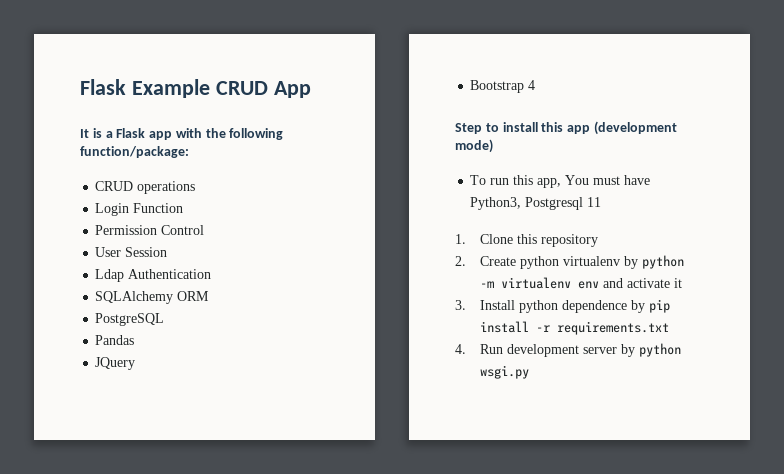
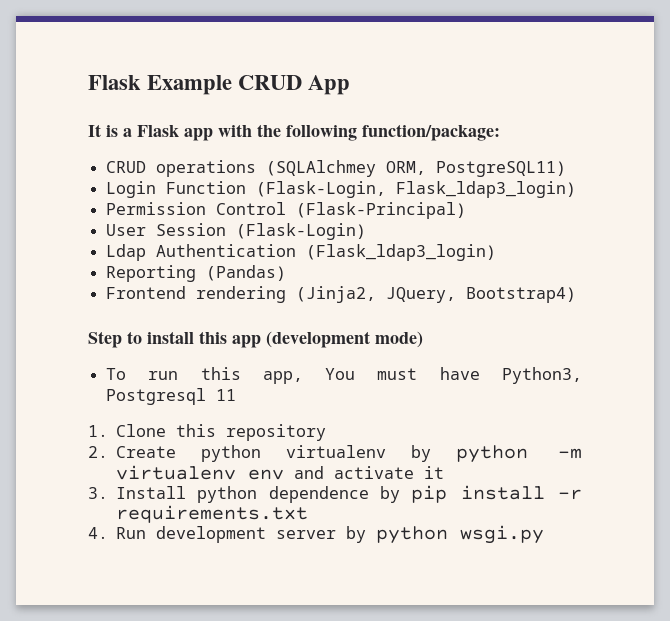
- CRUD operations
+ CRUD operations (SQLAlchmey ORM, PostgreSQL11)
- Login Function
+ Login Function (Flask-Login, Flask_ldap3_login)
- Permission Control
+ Permission Control (Flask-Principal)
- User Session
+ User Session (Flask-Login)
- Ldap Authentication
- SQLAlchemy ORM
- PostgreSQL
- Pandas
- JQuery
- Bootstrap 4
+ Ldap Authentication (Flask_ldap3_login)
+ Reporting (Pandas)
+ Frontend rendering (Jinja2, JQuery, Bootstrap4)

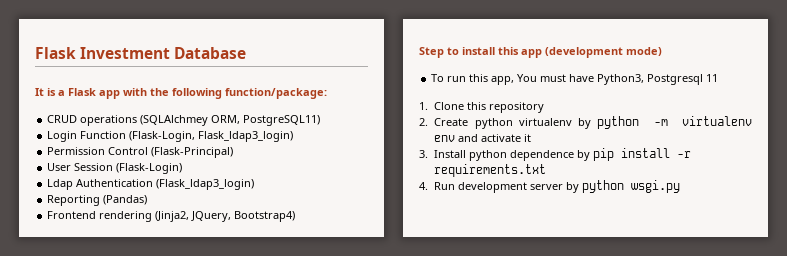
- Flask Example CRUD App
+ Flask Investment Database

